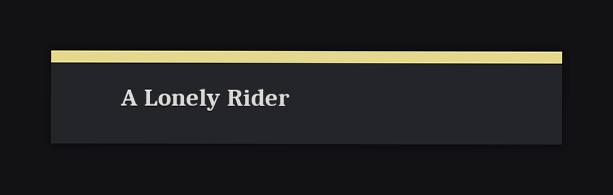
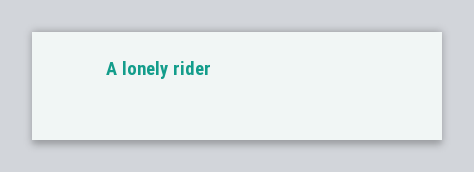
- A Lonely Rider
+ A lonely rider

